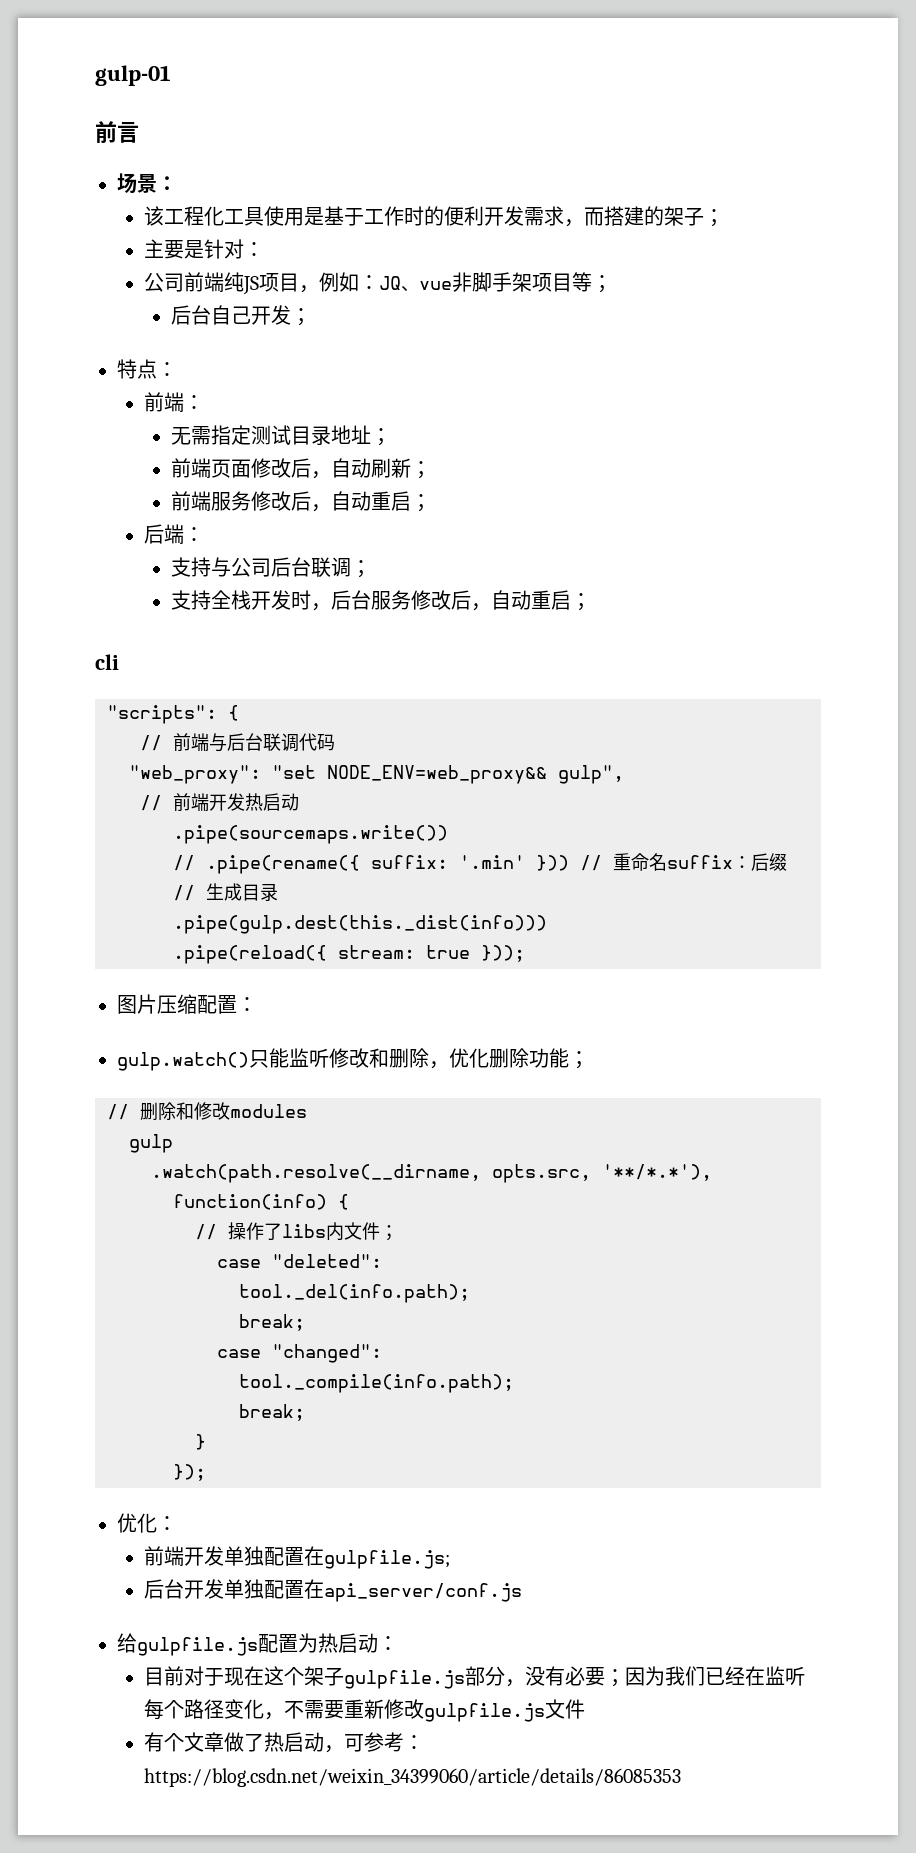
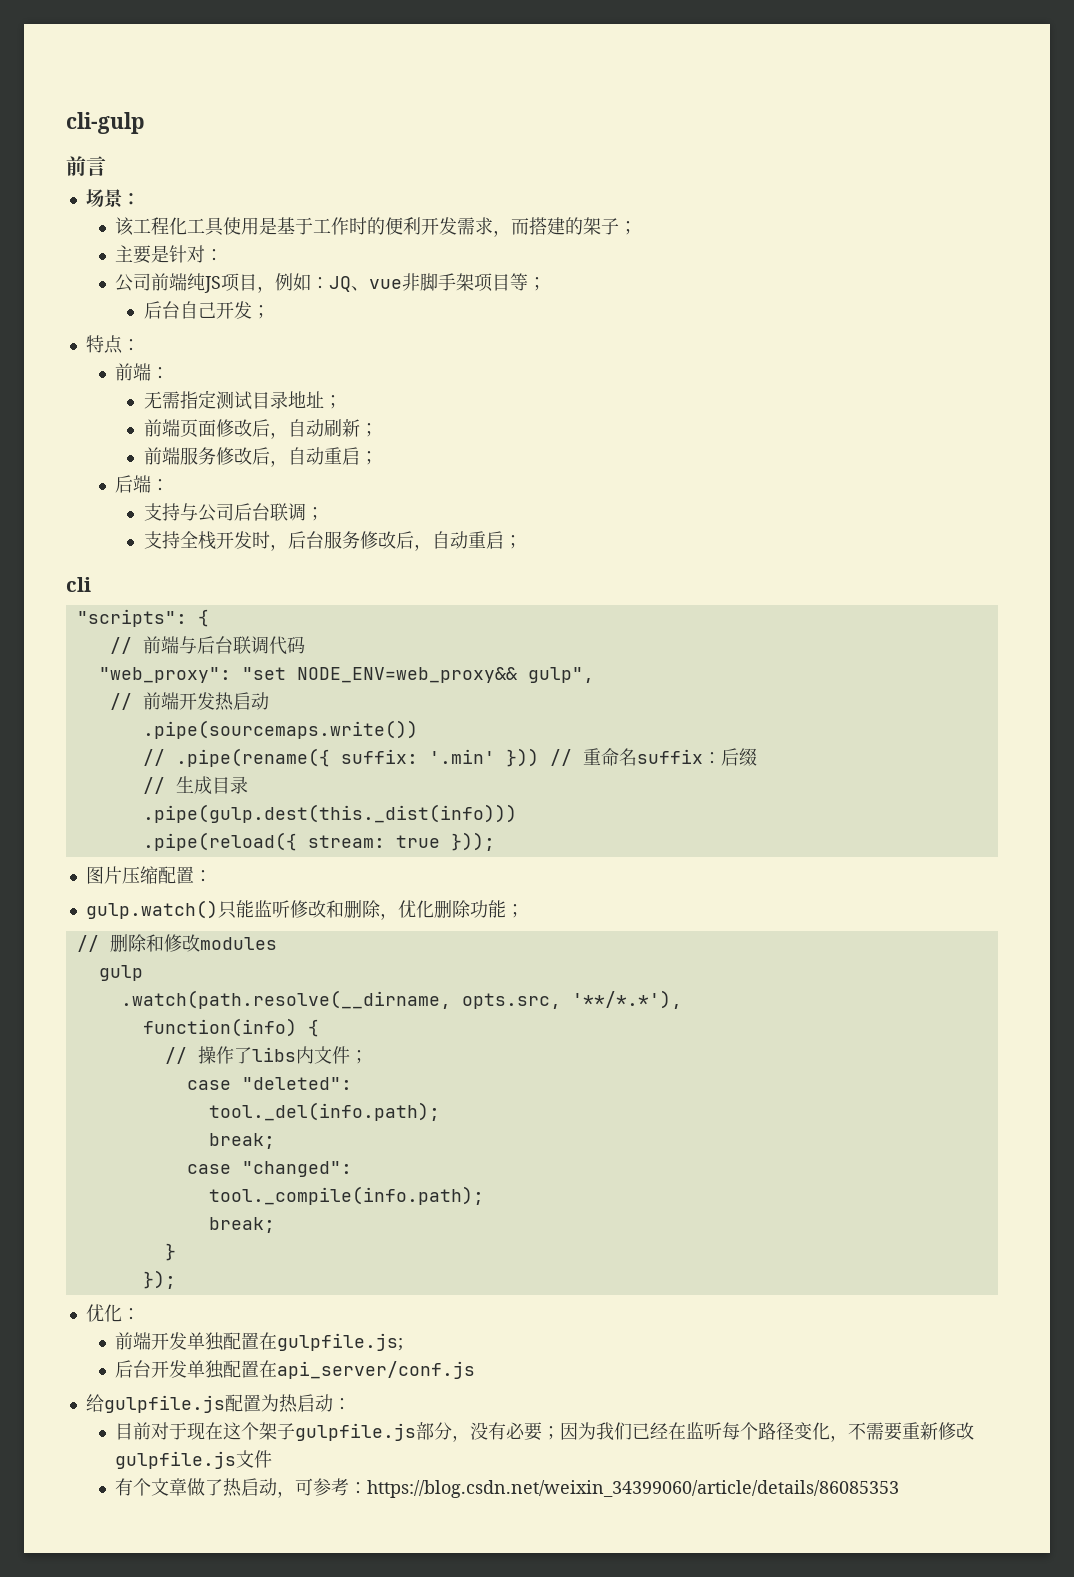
- gulp-01
+ cli-gulp

